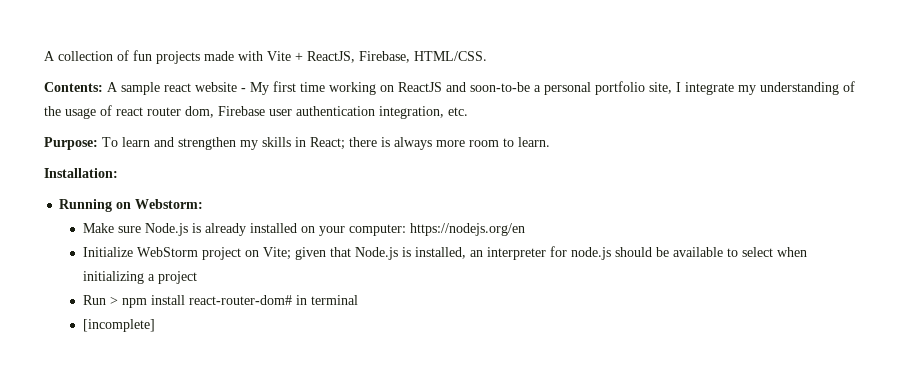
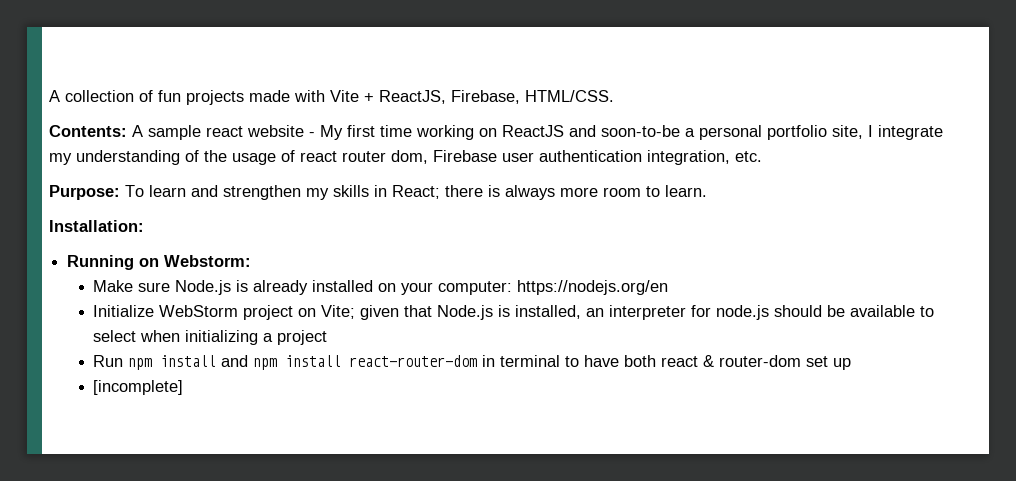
- Run > npm install react-router-dom# in terminal
+ Run npm install and npm install react-router-dom in terminal to have both react & router-dom set up

